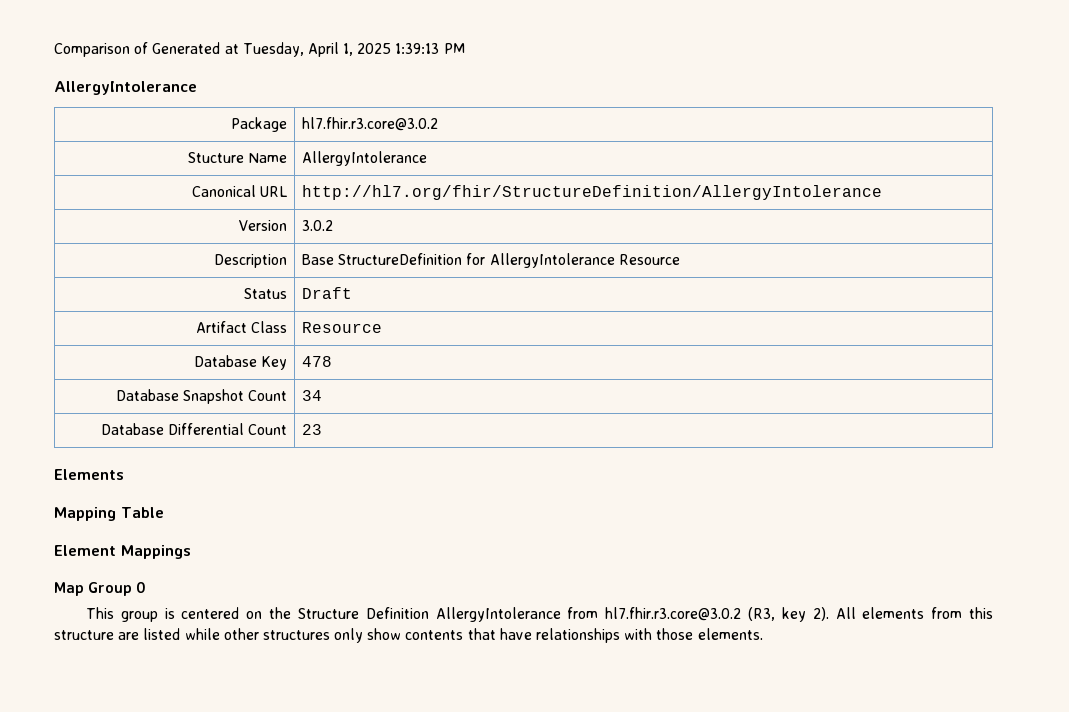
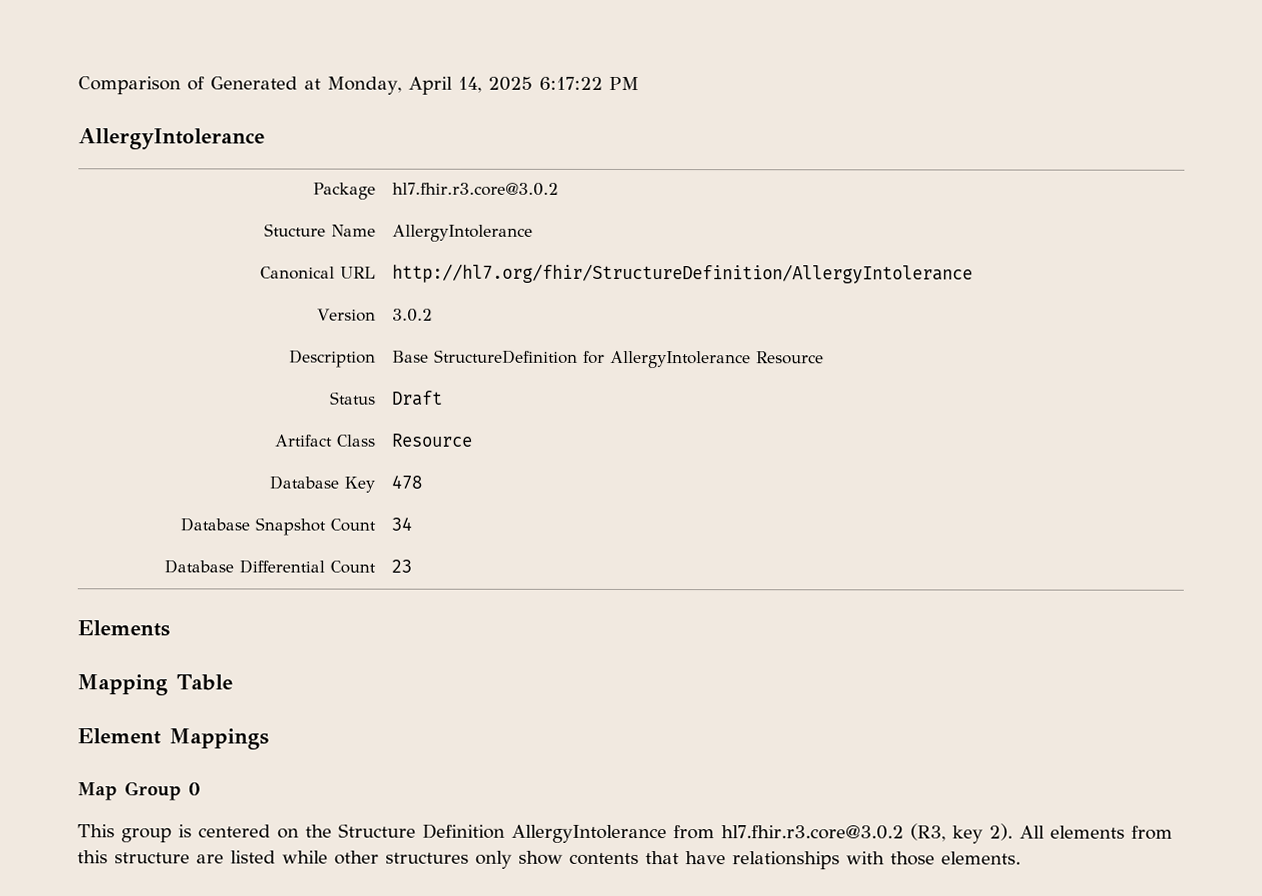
- Comparison of Generated at Tuesday, April 1, 2025 1:39:13 PM
+ Comparison of Generated at Monday, April 14, 2025 6:17:22 PM

